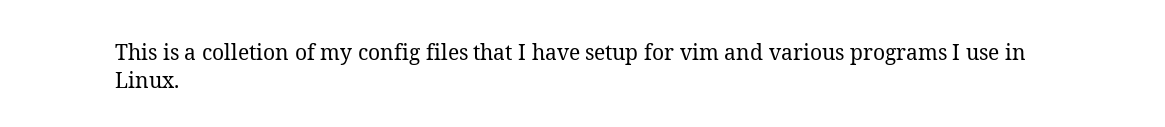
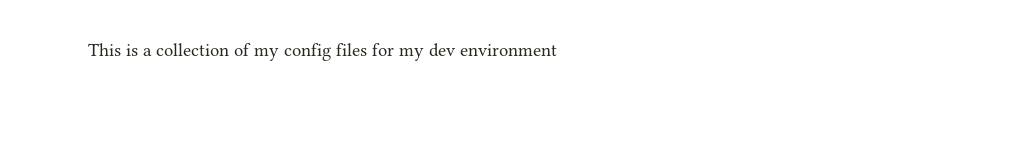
- This is a colletion of my config files that I have setup for vim and various programs I use in Linux.
+ This is a collection of my config files for my dev environment

